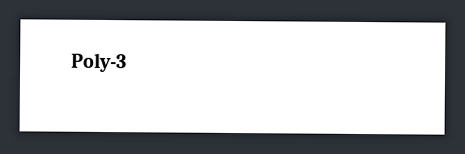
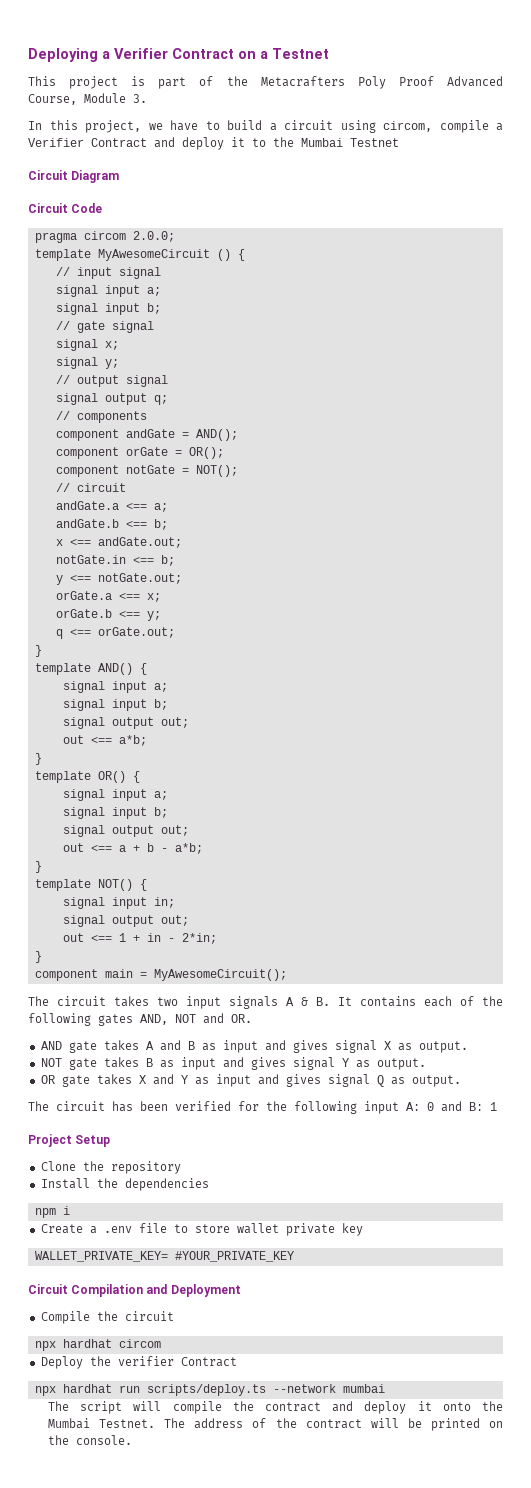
- Poly-3
+ Deploying a Verifier Contract on a Testnet
+ This project is part of the Metacrafters Poly Proof Advanced Course, Module 3.
+ In this project, we have to build a circuit using circom, compile a Verifier Contract and deploy it to the Mumbai Testnet
+ Circuit Diagram
+ Circuit Code
+ pragma circom 2.0.0;
+ template MyAwesomeCircuit () {
+ // input signal
+ signal input a;
+ signal input b;
+ // gate signal
+ signal x;
+ signal y;
+ // output signal
+ signal output q;
+ // components
+ component andGate = AND();
+ component orGate = OR();
+ component notGate = NOT();
+ // circuit
+ andGate.a <== a;
+ andGate.b <== b;
+ x <== andGate.out;
+ notGate.in <== b;
+ y <== notGate.out;
+ orGate.a <== x;
+ orGate.b <== y;
+ q <== orGate.out;
+ }
+ template AND() {
+ signal input a;
+ signal input b;
+ signal output out;
+ out <== a*b;
+ }
+ template OR() {
+ signal input a;
+ signal input b;
+ signal output out;
+ out <== a + b - a*b;
+ }
+ template NOT() {
+ signal input in;
+ signal output out;
+ out <== 1 + in - 2*in;
+ }
+ component main = MyAwesomeCircuit();
+ The circuit takes two input signals A & B. It contains each of the following gates AND, NOT and OR.
+ AND gate takes A and B as input and gives signal X as output.
+ NOT gate takes B as input and gives signal Y as output.
+ OR gate takes X and Y as input and gives signal Q as output.
+ The circuit has been verified for the following input A: 0 and B: 1
+ Project Setup
+ Clone the repository
+ Install the dependencies
+ npm i
+ Create a .env file to store wallet private key
+ WALLET_PRIVATE_KEY= #YOUR_PRIVATE_KEY
+ Circuit Compilation and Deployment
+ Compile the circuit
+ npx hardhat circom
+ Deploy the verifier Contract
+ npx hardhat run scripts/deploy.ts --network mumbai
+ The script will compile the contract and deploy it onto the Mumbai Testnet. The address of the contract will be printed on the console.

